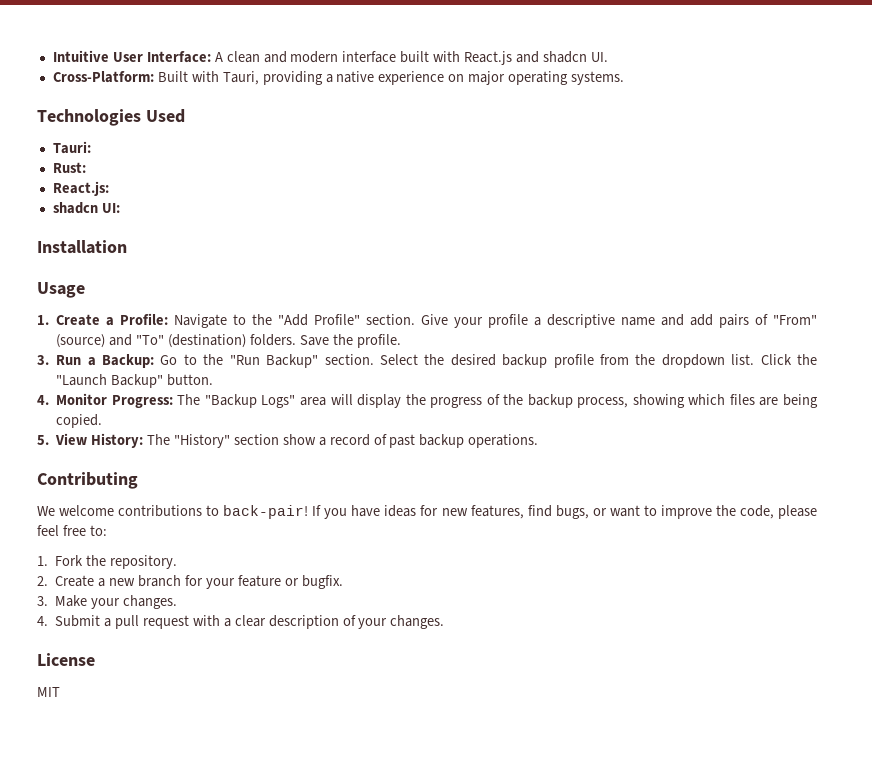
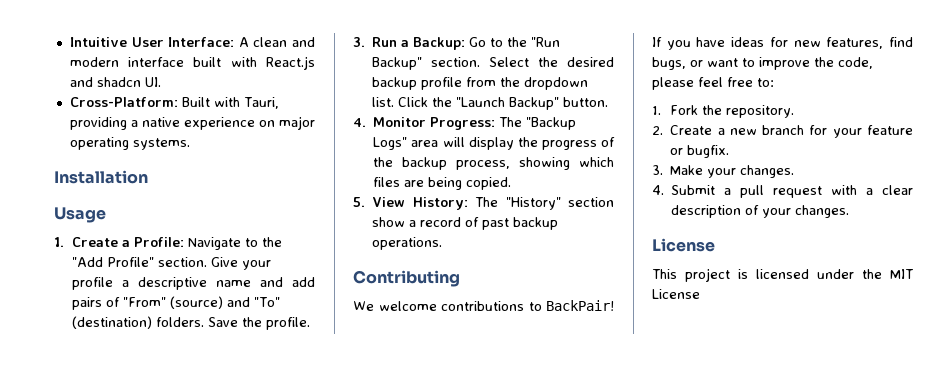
- Technologies Used
- Tauri:
- Rust:
- React.js:
- shadcn UI:
- We welcome contributions to back-pair!
+ We welcome contributions to BackPair!
- MIT
+ This project is licensed under the MIT License

